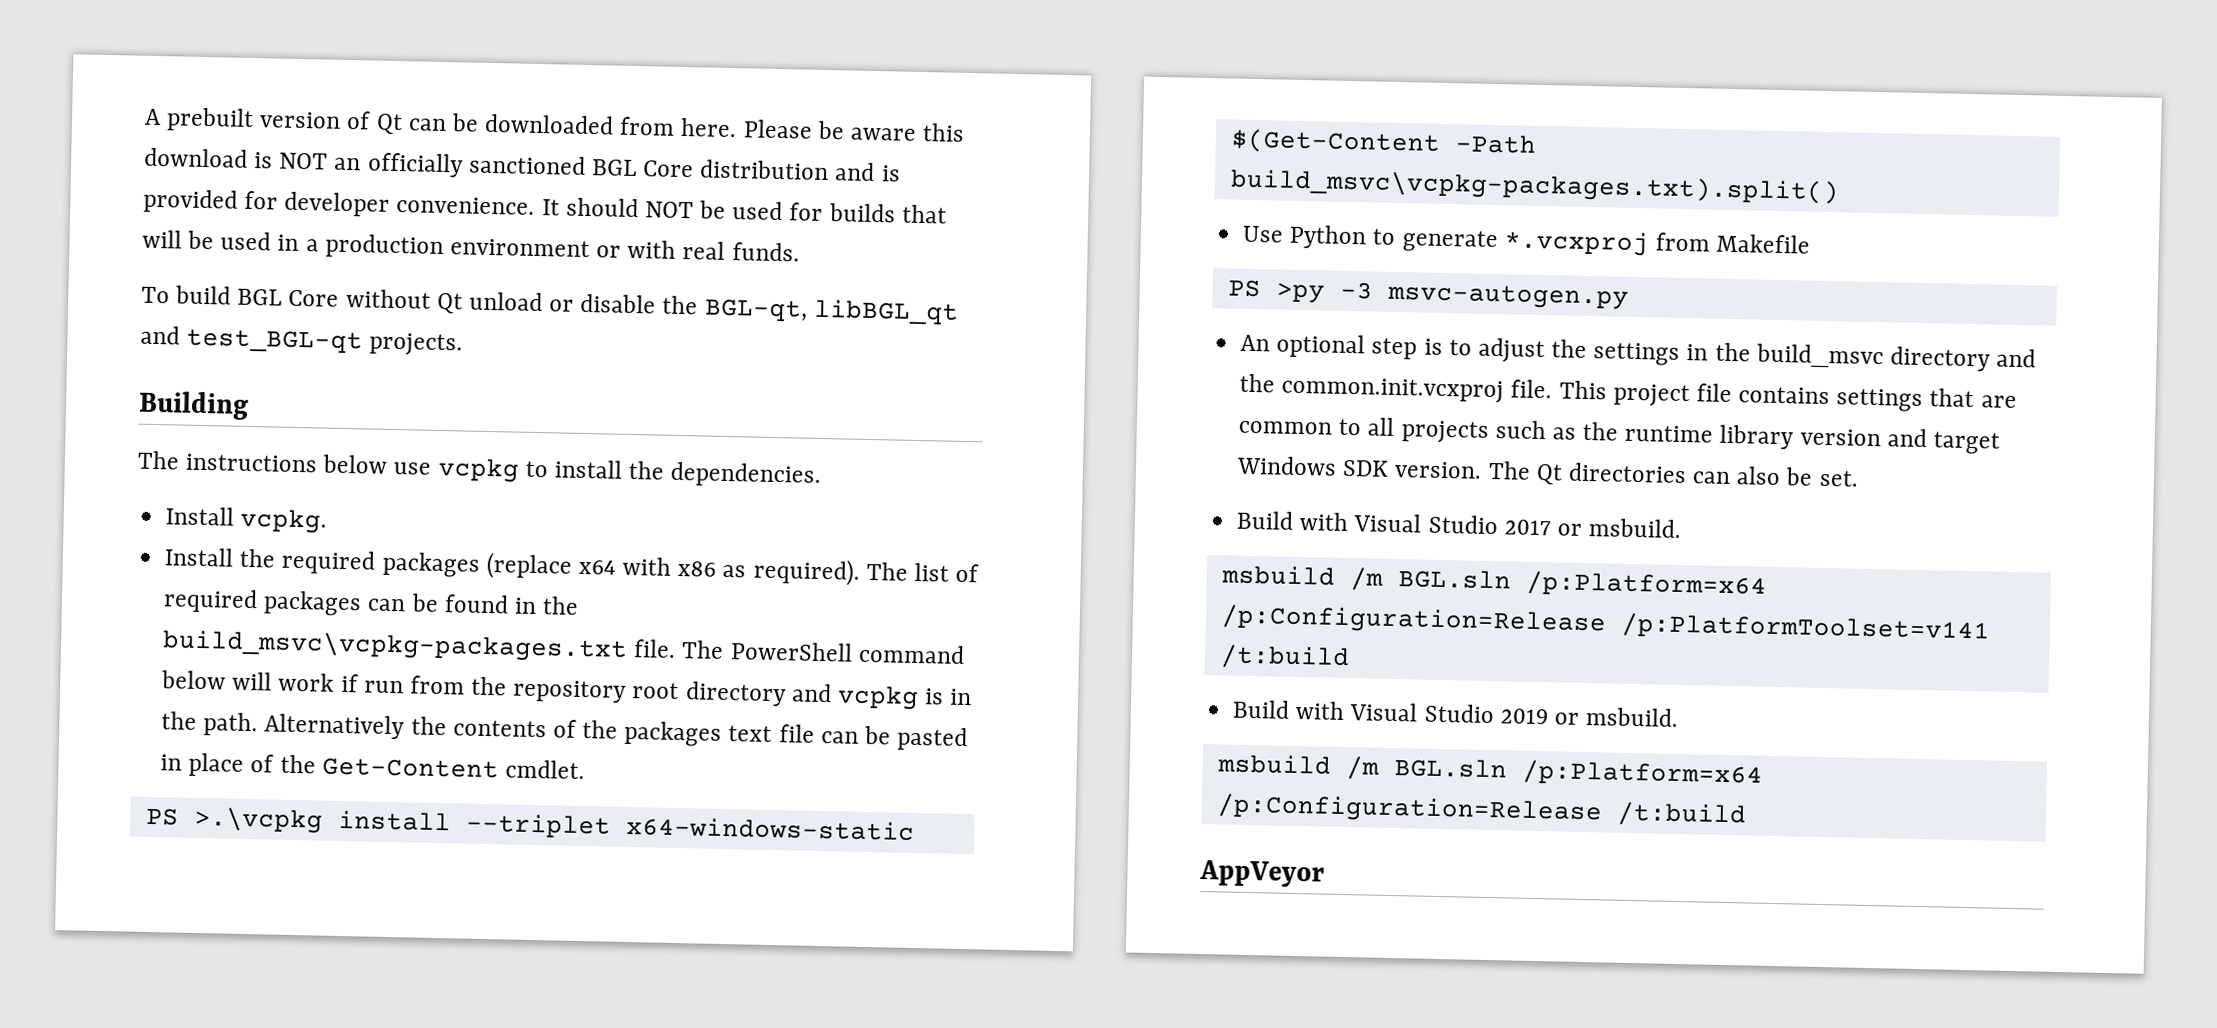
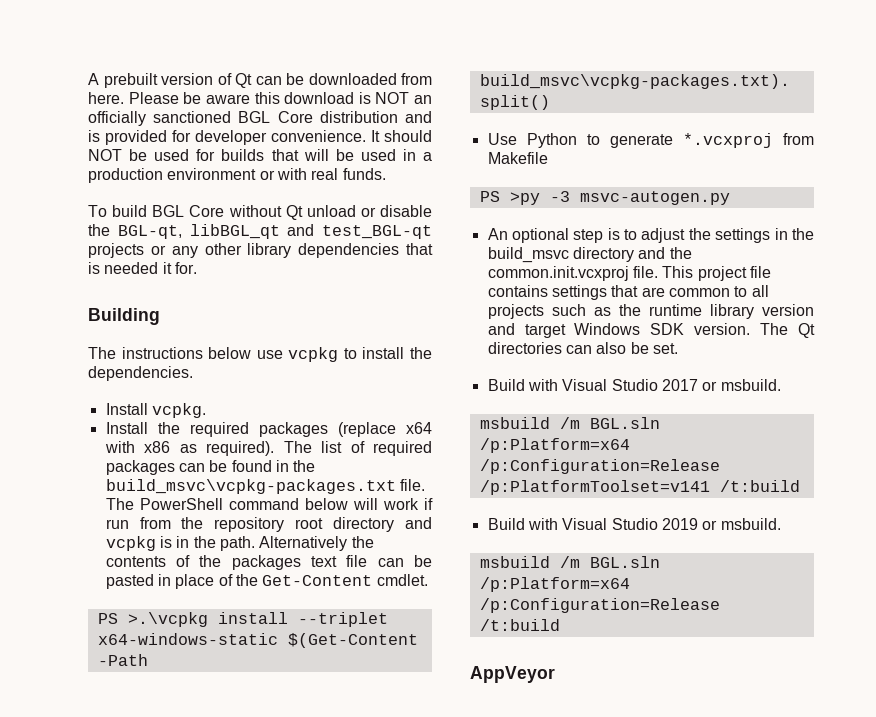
- To build BGL Core without Qt unload or disable the BGL-qt, libBGL_qt and test_BGL-qt projects.
+ To build BGL Core without Qt unload or disable the BGL-qt, libBGL_qt and test_BGL-qt projects or any other library dependencies that is needed it for.

